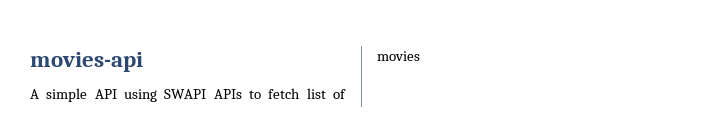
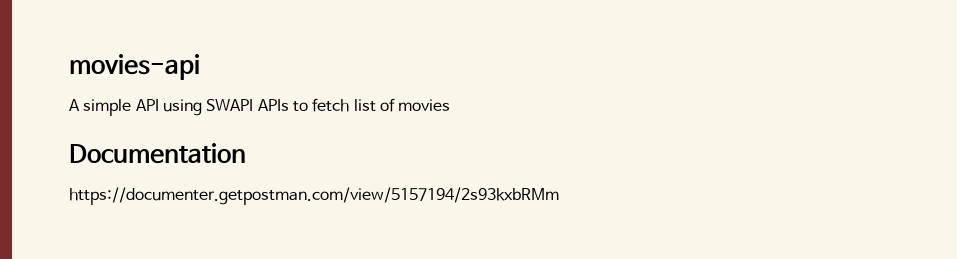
+ Documentation
+ https://documenter.getpostman.com/view/5157194/2s93kxbRMm

